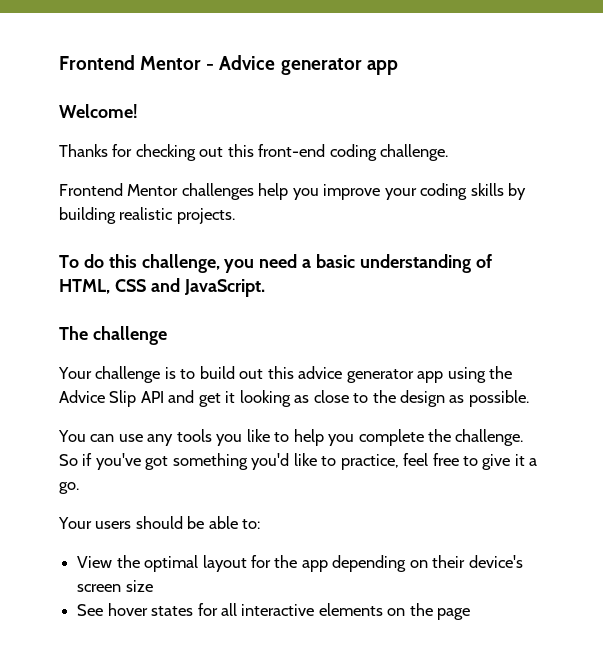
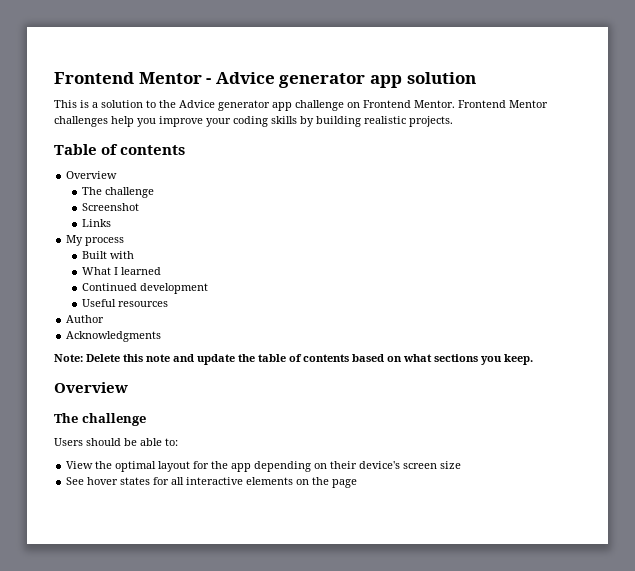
- Frontend Mentor - Advice generator app
- Welcome!
- Thanks for checking out this front-end coding challenge.
- Frontend Mentor challenges help you improve your coding skills by building realistic projects.
+ Frontend Mentor - Advice generator app solution
+ This is a solution to the Advice generator app challenge on Frontend Mentor. Frontend Mentor challenges help you improve your coding skills by building realistic projects.
- To do this challenge, you need a basic understanding of HTML, CSS and JavaScript.
+ Table of contents
+ Overview
  The challenge
- Your challenge is to build out this advice generator app using the Advice Slip API and get it looking as close to the design as possible.
- You can use any tools you like to help you complete the challenge. So if you've got something you'd like to practice, feel free to give it a go.
- Your users should be able to:
+ Screenshot
+ Links
+ My process
+ Built with
+ What I learned
+ Continued development
+ Useful resources
+ Author
+ Acknowledgments
+ Note: Delete this note and update the table of contents based on what sections you keep.
+ Overview
+ The challenge
+ Users should be able to:

